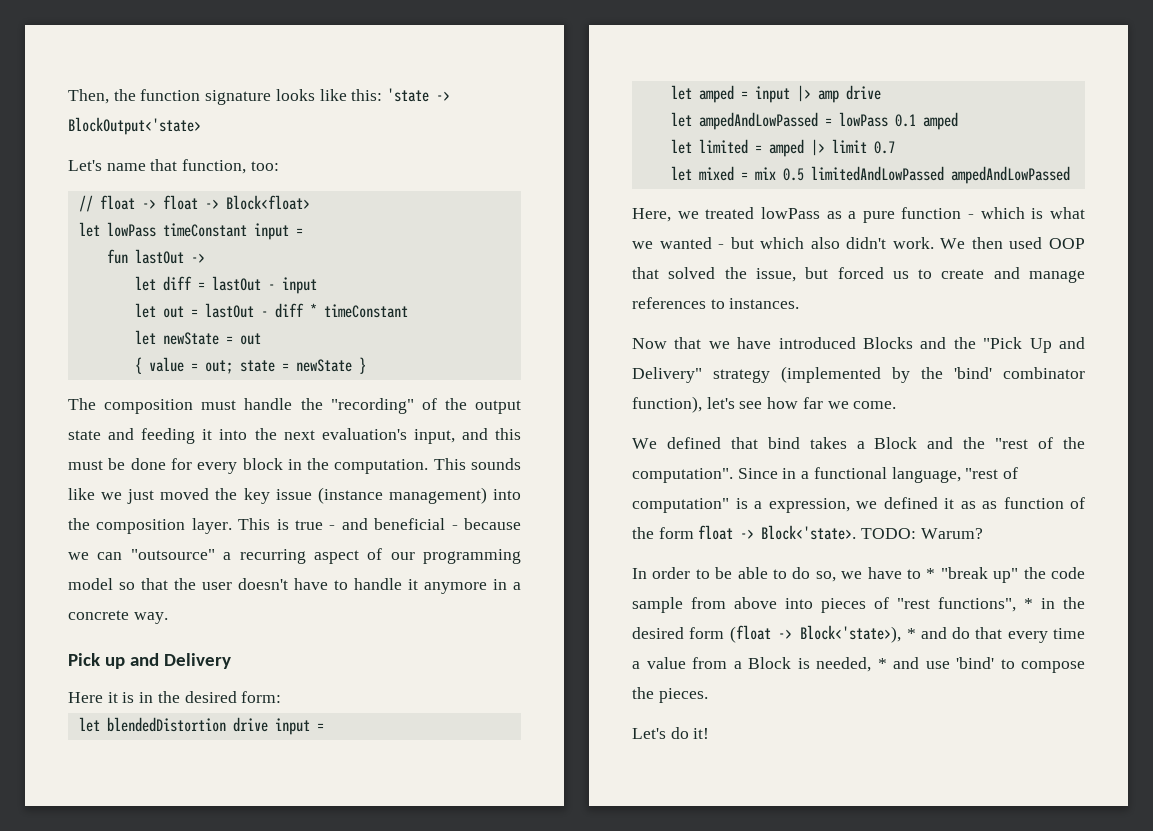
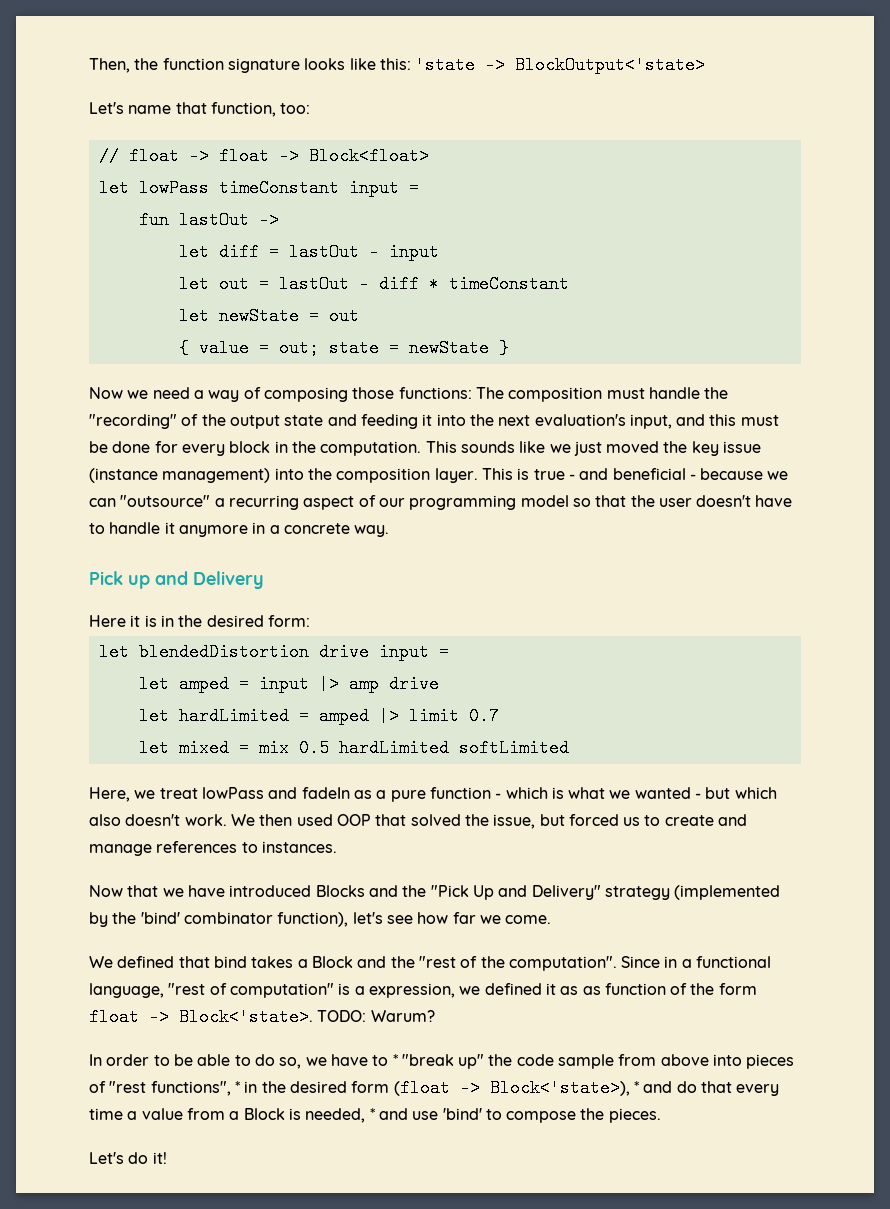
- The composition must handle the "recording" of the output state and feeding it into the next evaluation's input, and this must be done for every block in the computation.
+ Now we need a way of composing those functions: The composition must handle the "recording" of the output state and feeding it into the next evaluation's input, and this must be done for every block in the computation.
- let ampedAndLowPassed = lowPass 0.1 amped
- let limited = amped |> limit 0.7
+ let hardLimited = amped |> limit 0.7
- let mixed = mix 0.5 limitedAndLowPassed ampedAndLowPassed
+ let mixed = mix 0.5 hardLimited softLimited
- Here, we treated lowPass as a pure function - which is what we wanted - but which also didn't work.
+ Here, we treat lowPass and fadeIn as a pure function - which is what we wanted - but which also doesn't work.

